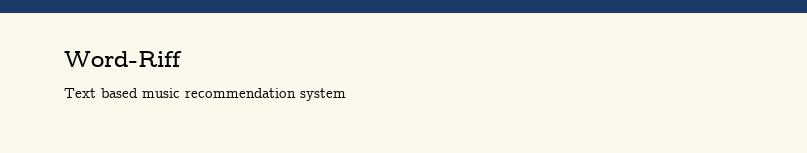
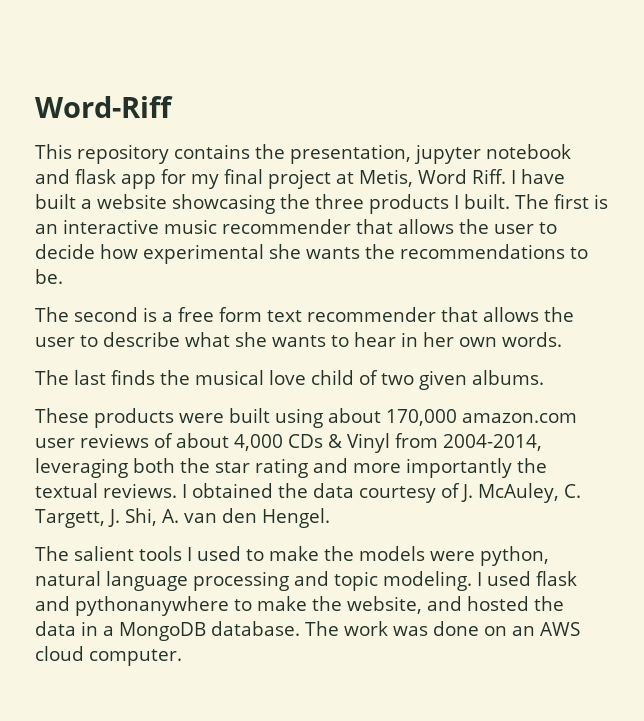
- Text based music recommendation system
+ This repository contains the presentation, jupyter notebook and flask app for my final project at Metis, Word Riff. I have built a website showcasing the three products I built. The first is an interactive music recommender that allows the user to decide how experimental she wants the recommendations to be.
+ The second is a free form text recommender that allows the user to describe what she wants to hear in her own words.
+ The last finds the musical love child of two given albums.
+ These products were built using about 170,000 amazon.com user reviews of about 4,000 CDs & Vinyl from 2004-2014, leveraging both the star rating and more importantly the textual reviews. I obtained the data courtesy of J. McAuley, C. Targett, J. Shi, A. van den Hengel.
+ The salient tools I used to make the models were python, natural language processing and topic modeling. I used flask and pythonanywhere to make the website, and hosted the data in a MongoDB database. The work was done on an AWS cloud computer.

